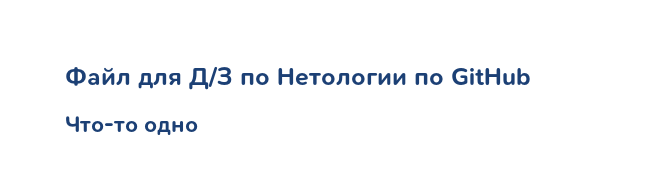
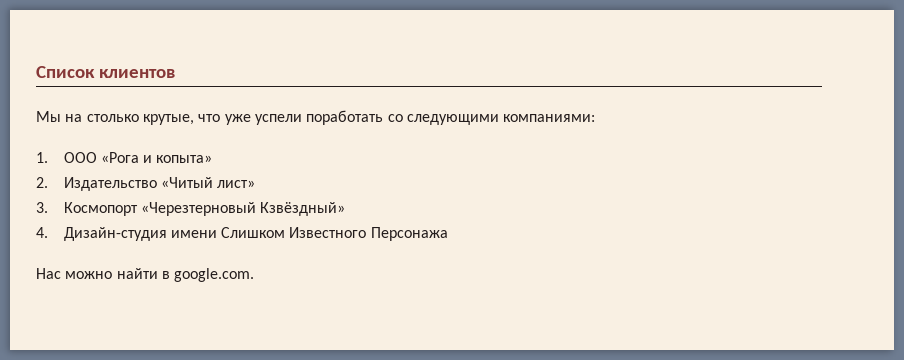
- Файл для Д/З по Нетологии по GitHub
- Что-то одно
+ Список клиентов
+ Мы на столько крутые, что уже успели поработать со следующими компаниями:
+ 1. ООО «Рога и копыта»
+ 2. Издательство «Читый лист»
+ 3. Космопорт «Черезтерновый Кзвёздный»
+ 4. Дизайн-студия имени Слишком Известного Персонажа
+ Нас можно найти в google.com.

